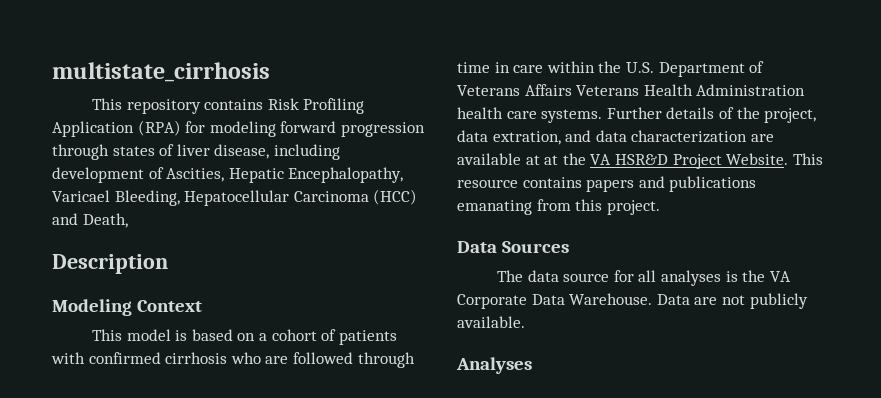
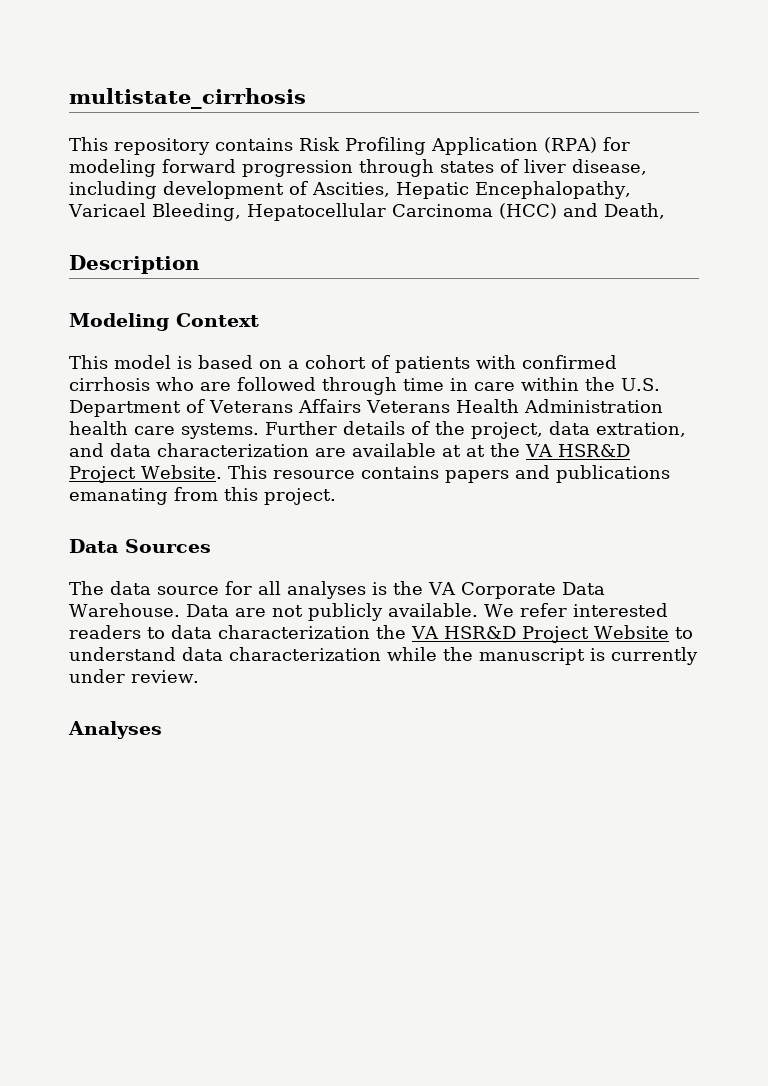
+ We refer interested readers to data characterization the VA HSR&D Project Website to understand data characterization while the manuscript is currently under review.

